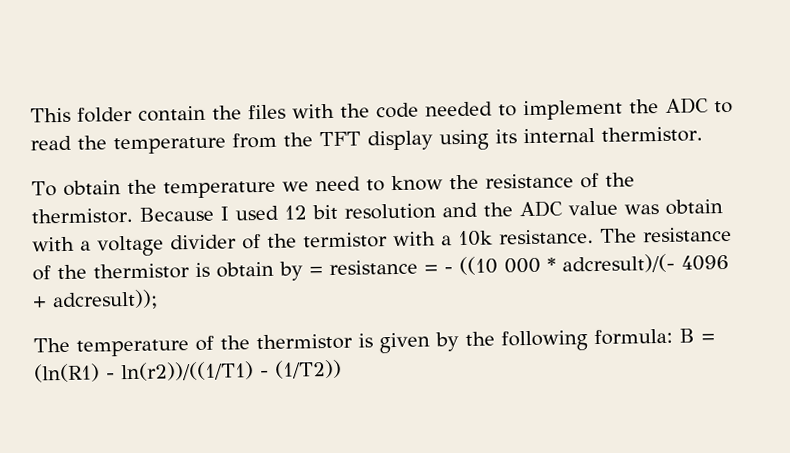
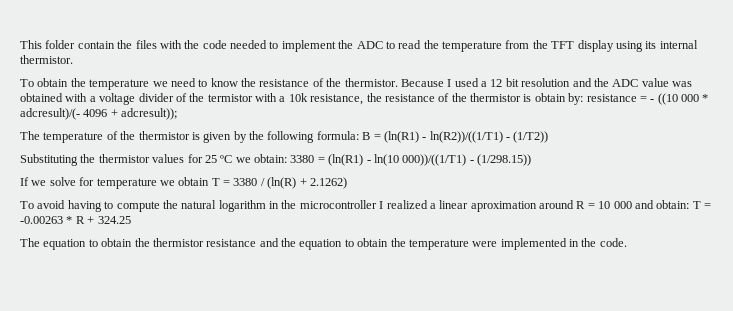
- Because I used 12 bit resolution and the ADC value was obtain with a voltage divider of the termistor with a 10k resistance. The resistance of the thermistor is obtain by = resistance = - ((10 000 * adcresult)/(- 4096 + adcresult));
+ Because I used a 12 bit resolution and the ADC value was obtained with a voltage divider of the termistor with a 10k resistance, the resistance of the thermistor is obtain by: resistance = - ((10 000 * adcresult)/(- 4096 + adcresult));
- The temperature of the thermistor is given by the following formula: B = (ln(R1) - ln(r2))/((1/T1) - (1/T2))
+ The temperature of the thermistor is given by the following formula: B = (ln(R1) - ln(R2))/((1/T1) - (1/T2))
+ Substituting the thermistor values for 25 ºC we obtain: 3380 = (ln(R1) - ln(10 000))/((1/T1) - (1/298.15))
+ If we solve for temperature we obtain T = 3380 / (ln(R) + 2.1262)
+ To avoid having to compute the natural logarithm in the microcontroller I realized a linear aproximation around R = 10 000 and obtain: T = -0.00263 * R + 324.25
+ The equation to obtain the thermistor resistance and the equation to obtain the temperature were implemented in the code.

